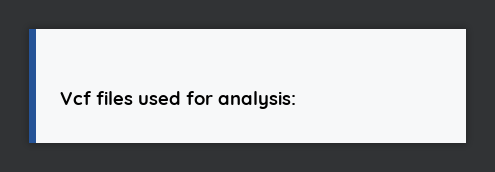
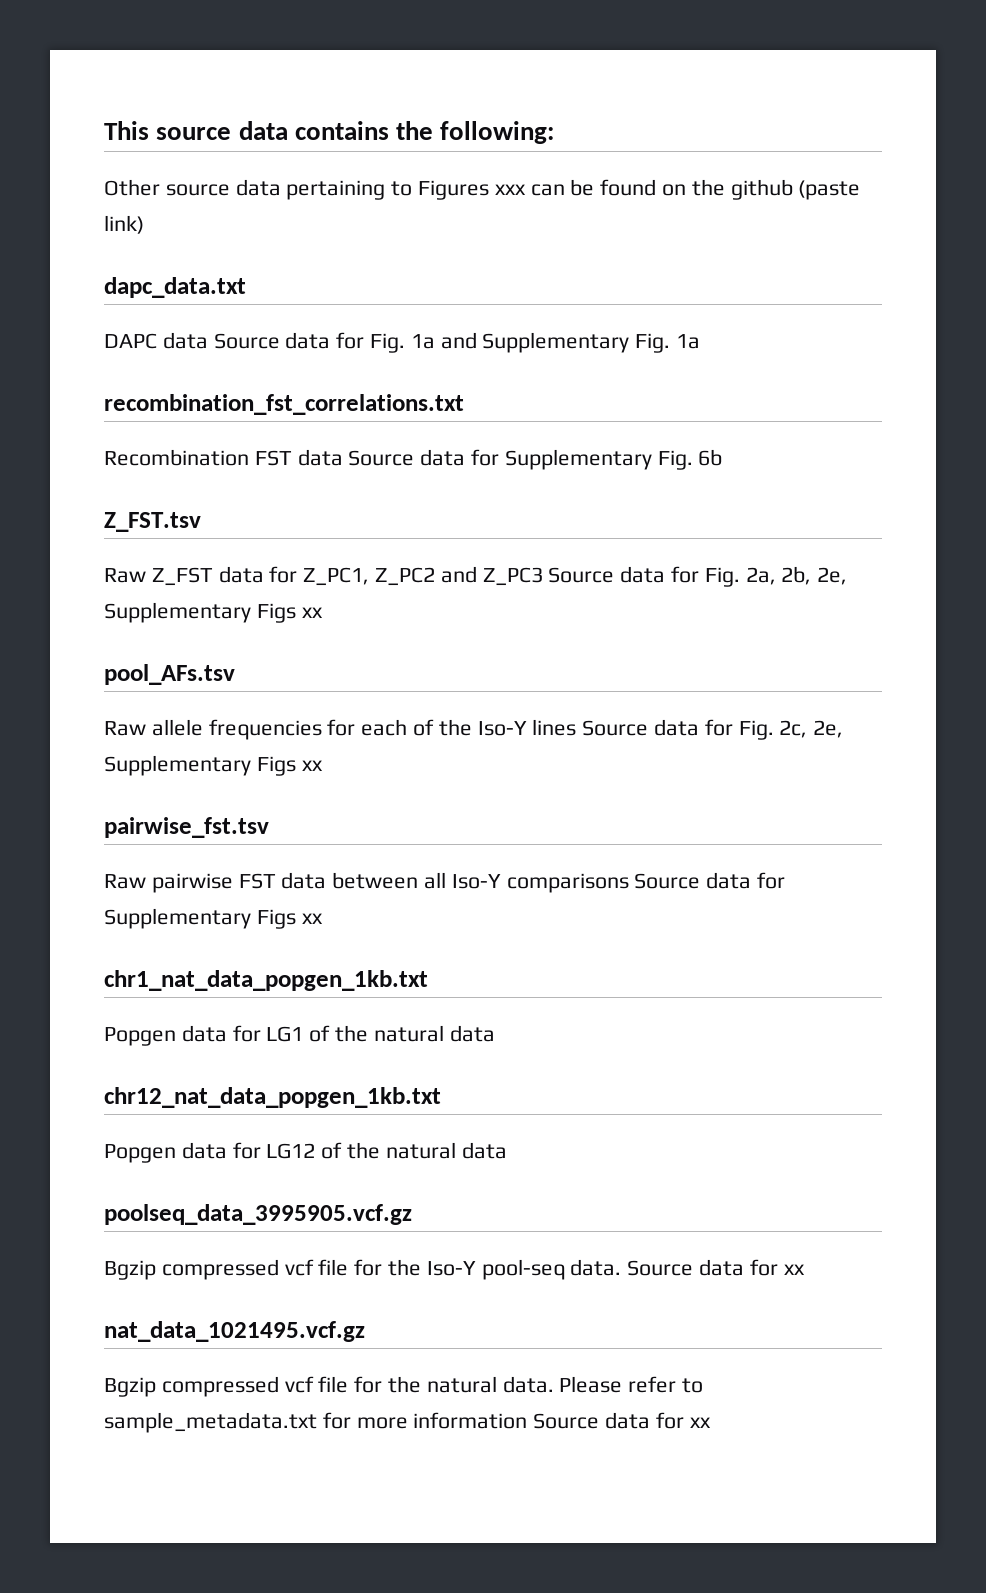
- Vcf files used for analysis:
+ This source data contains the following:
+ Other source data pertaining to Figures xxx can be found on the github (paste link)
+ dapc_data.txt
+ DAPC data Source data for Fig. 1a and Supplementary Fig. 1a
+ recombination_fst_correlations.txt
+ Recombination FST data Source data for Supplementary Fig. 6b
+ Z_FST.tsv
+ Raw Z_FST data for Z_PC1, Z_PC2 and Z_PC3 Source data for Fig. 2a, 2b, 2e, Supplementary Figs xx
+ pool_AFs.tsv
+ Raw allele frequencies for each of the Iso-Y lines Source data for Fig. 2c, 2e, Supplementary Figs xx
+ pairwise_fst.tsv
+ Raw pairwise FST data between all Iso-Y comparisons Source data for Supplementary Figs xx
+ chr1_nat_data_popgen_1kb.txt
+ Popgen data for LG1 of the natural data
+ chr12_nat_data_popgen_1kb.txt
+ Popgen data for LG12 of the natural data
+ poolseq_data_3995905.vcf.gz
+ Bgzip compressed vcf file for the Iso-Y pool-seq data. Source data for xx
+ nat_data_1021495.vcf.gz
+ Bgzip compressed vcf file for the natural data. Please refer to sample_metadata.txt for more information Source data for xx

